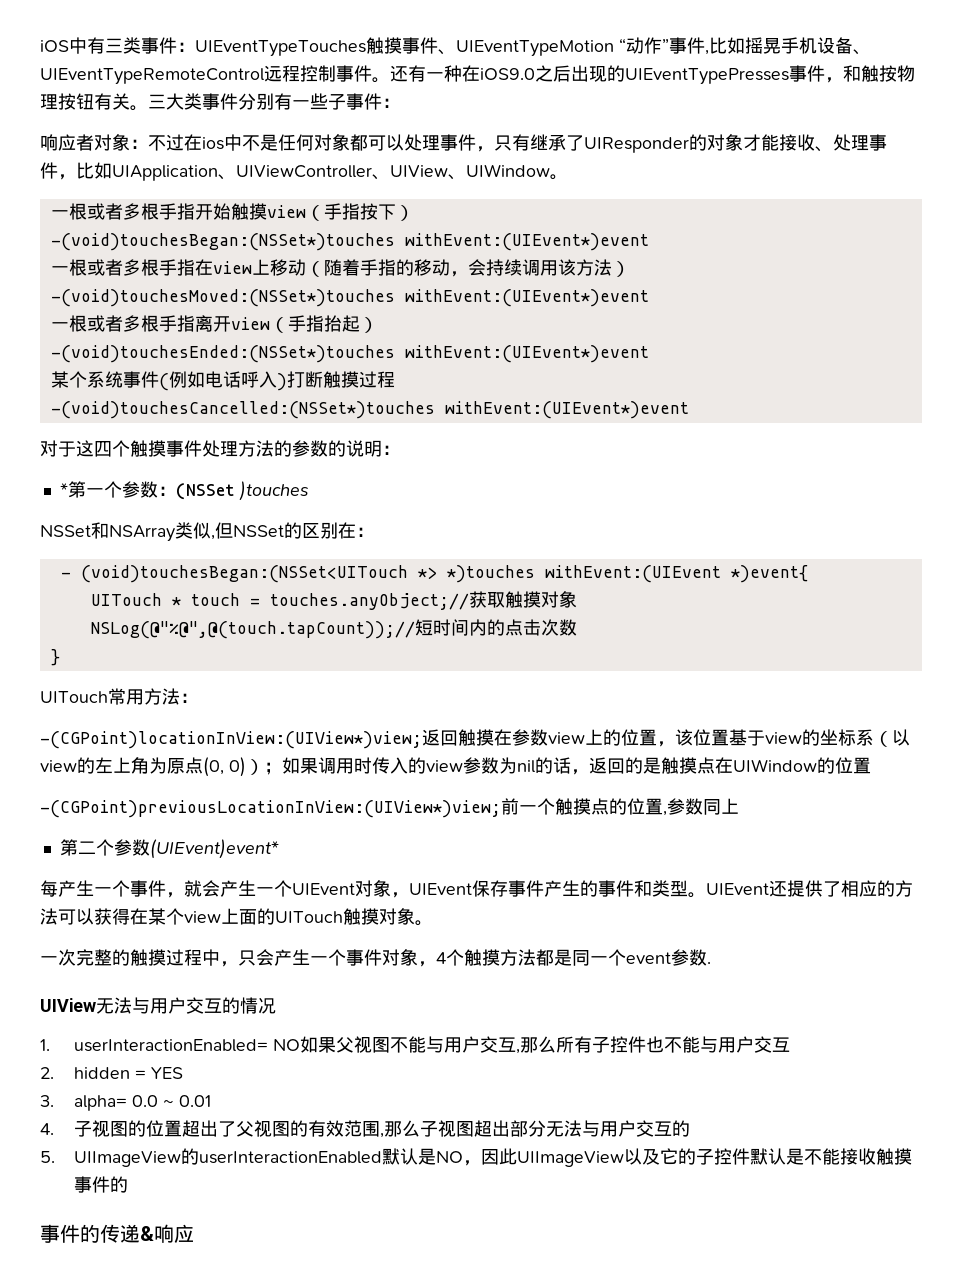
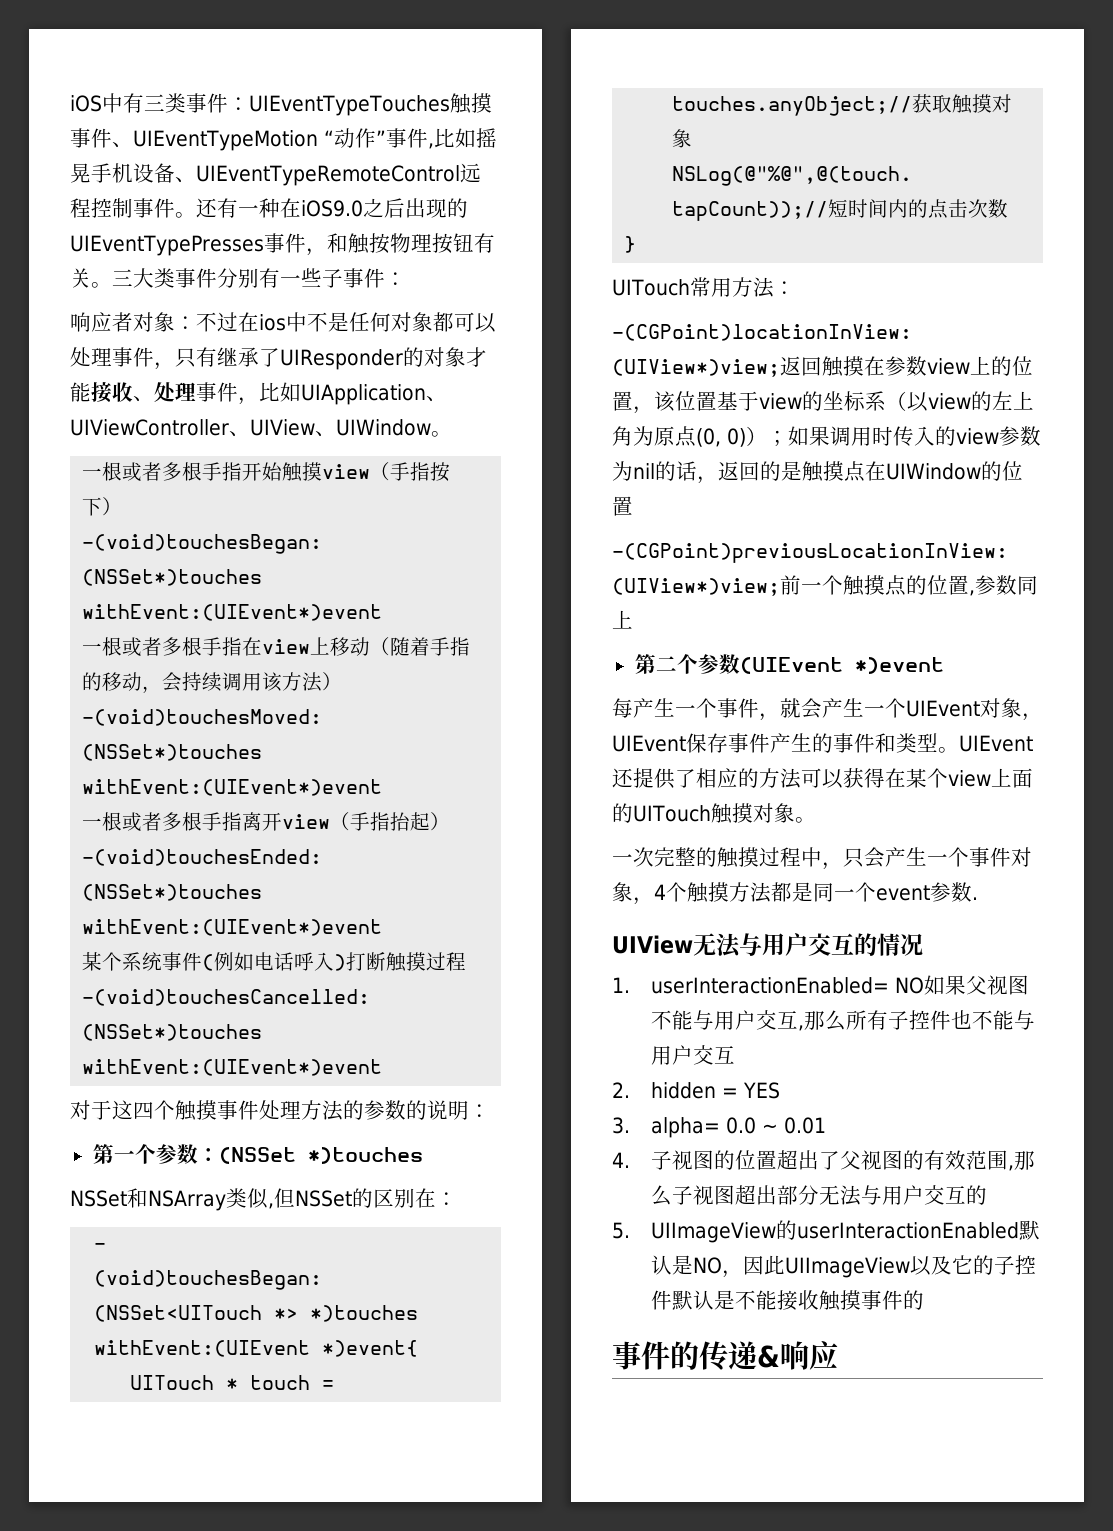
- *第一个参数：(NSSet )touches
+ 第一个参数：(NSSet *)touches
- 第二个参数(UIEvent)event*
+ 第二个参数(UIEvent *)event

